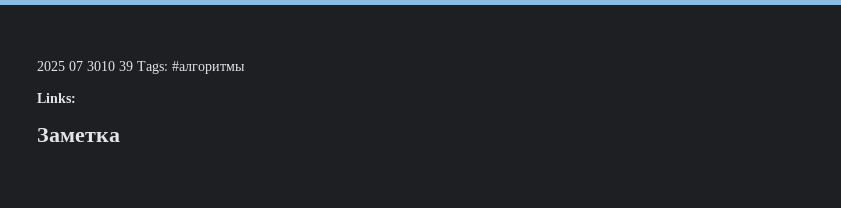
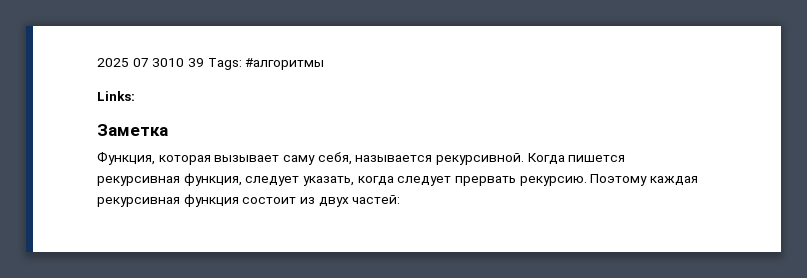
+ Функция, которая вызывает саму себя, называется рекурсивной. Когда пишется рекурсивная функция, следует указать, когда следует прервать рекурсию. Поэтому каждая рекурсивная функция состоит из двух частей:

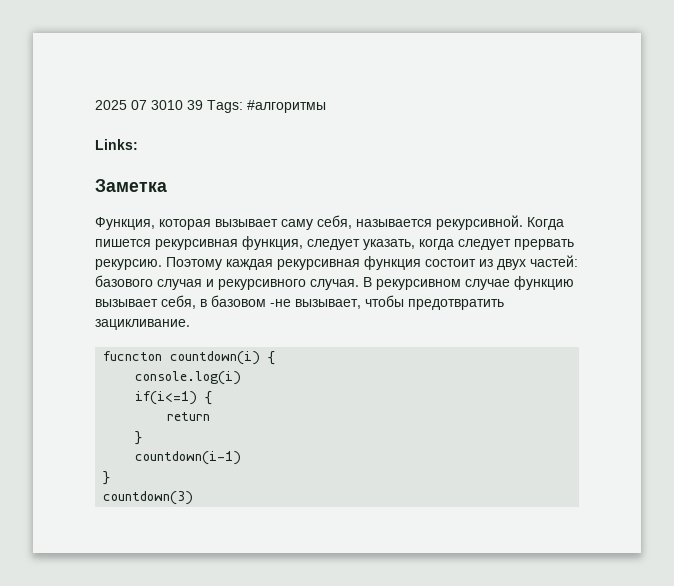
- Поэтому каждая рекурсивная функция состоит из двух частей:
+ Поэтому каждая рекурсивная функция состоит из двух частей: базового случая и рекурсивного случая. В рекурсивном случае функцию вызывает себя, в базовом -не вызывает, чтобы предотвратить зацикливание.
+ fucncton countdown(i) {
+ console.log(i)
+ if(i<=1) {
+ return
+ }
+ countdown(i-1)
+ }
+ countdown(3)

